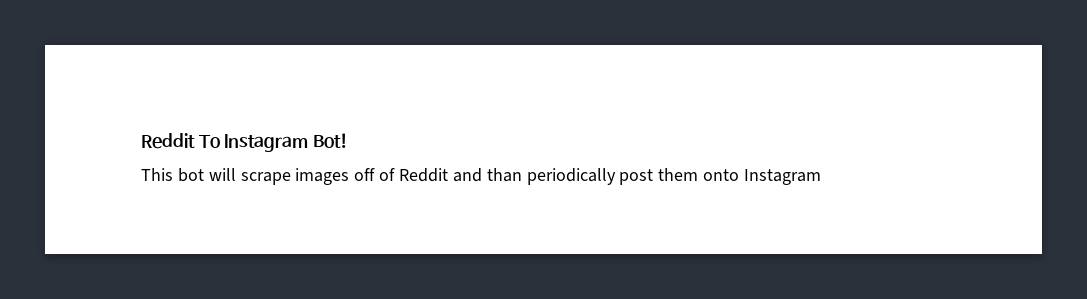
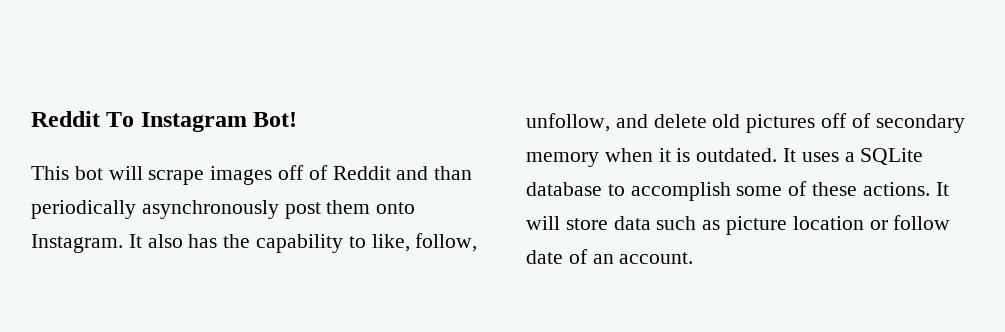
- This bot will scrape images off of Reddit and than periodically post them onto Instagram
+ This bot will scrape images off of Reddit and than periodically asynchronously post them onto Instagram. It also has the capability to like, follow, unfollow, and delete old pictures off of secondary memory when it is outdated. It uses a SQLite database to accomplish some of these actions. It will store data such as picture location or follow date of an account.

